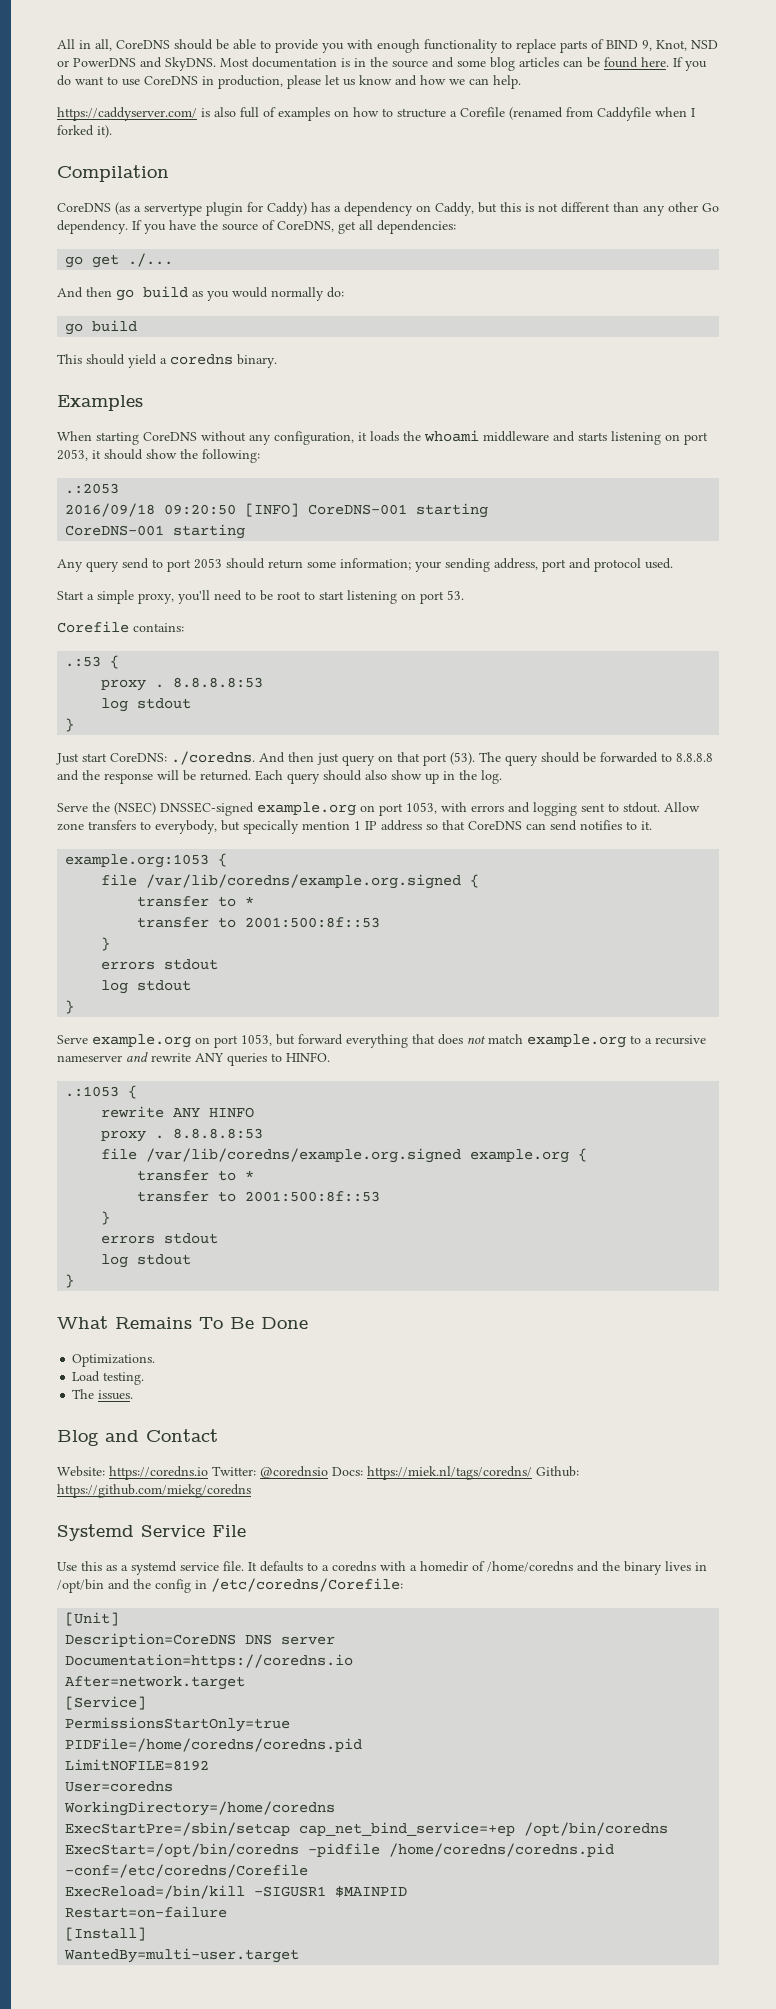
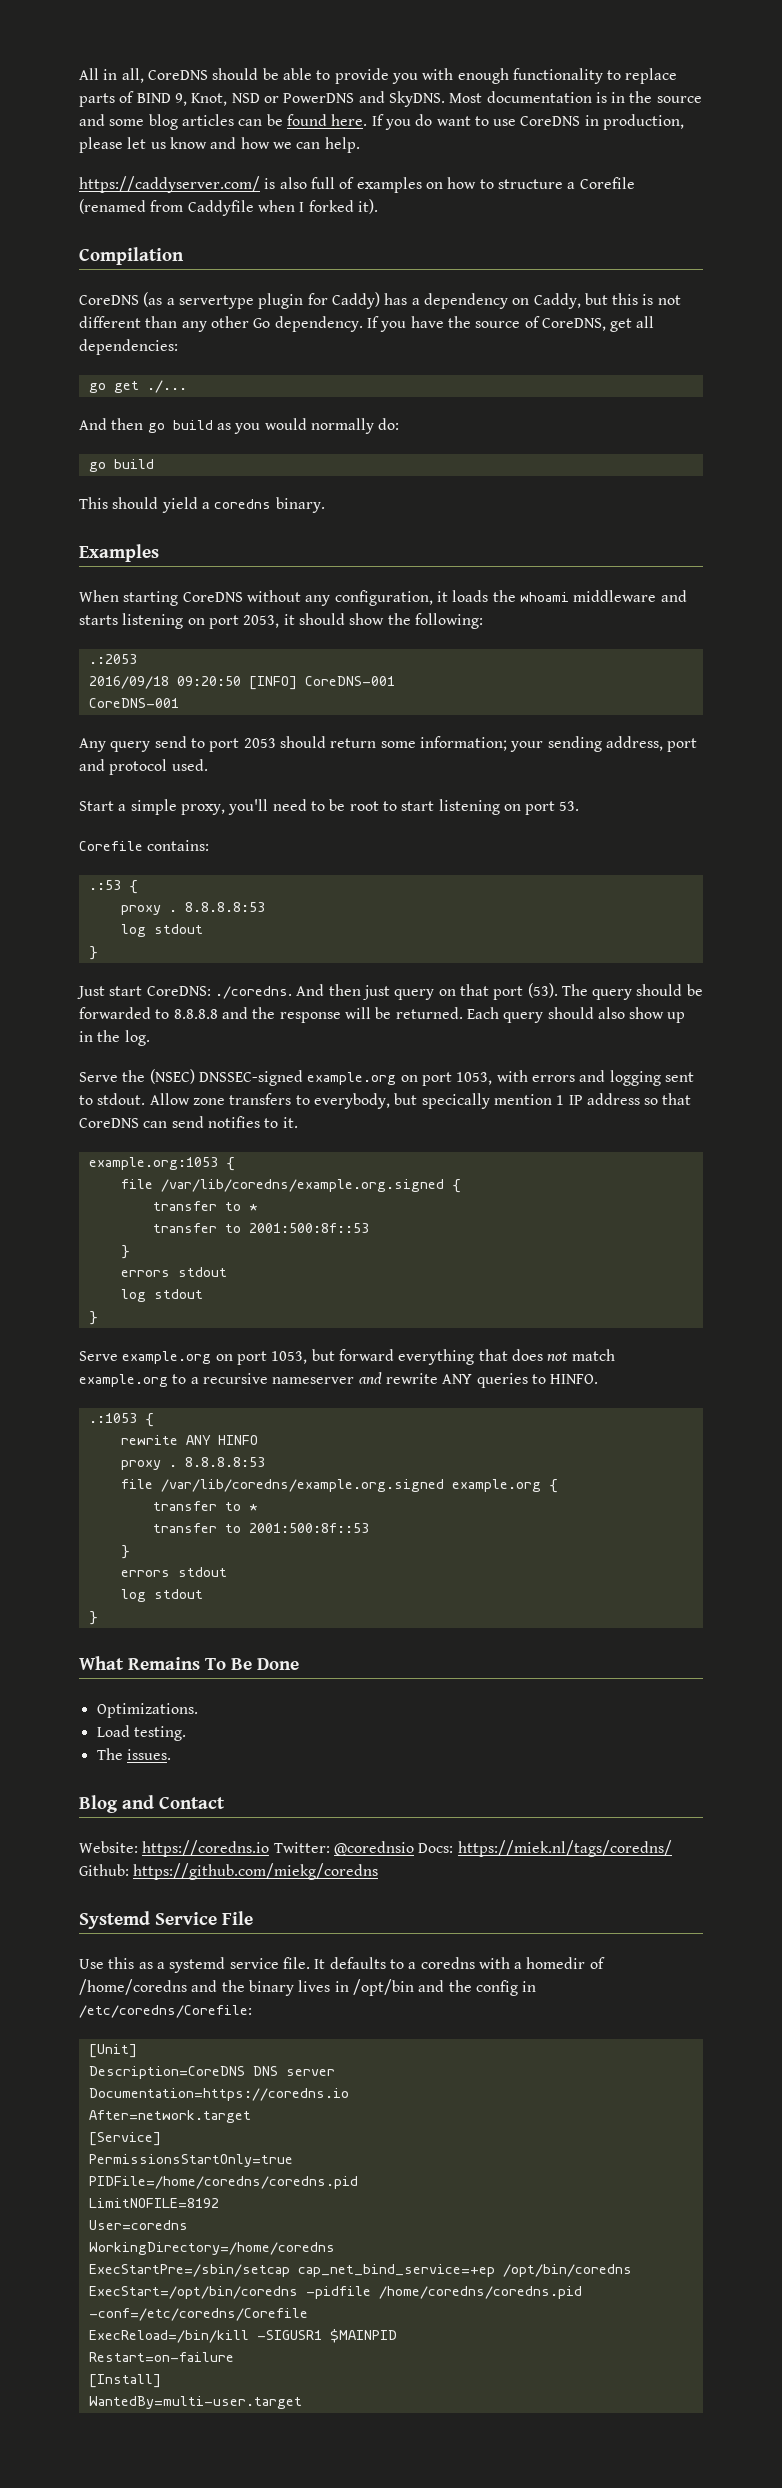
- 2016/09/18 09:20:50 [INFO] CoreDNS-001 starting
- CoreDNS-001 starting
+ 2016/09/18 09:20:50 [INFO] CoreDNS-001
+ CoreDNS-001

